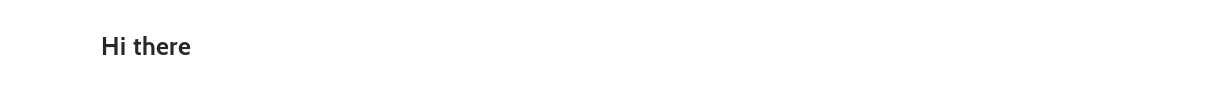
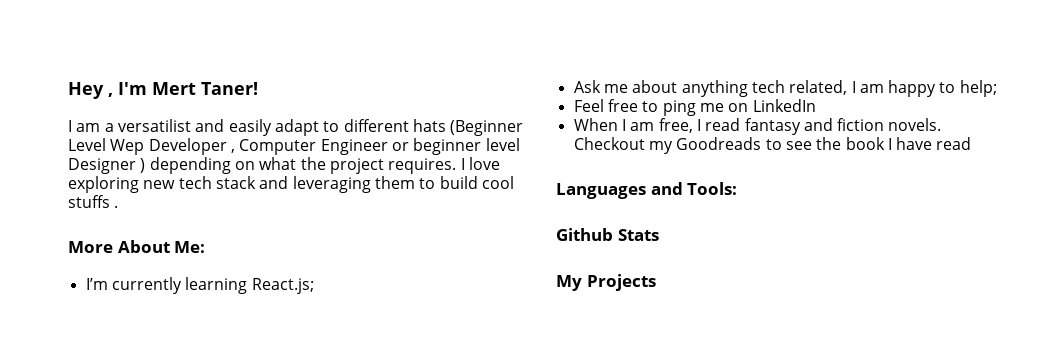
- Hi there
+ Hey , I'm Mert Taner!
+ I am a versatilist and easily adapt to different hats (Beginner Level Wep Developer , Computer Engineer or beginner level Designer ) depending on what the project requires. I love exploring new tech stack and leveraging them to build cool stuffs .
+ More About Me:
+ I’m currently learning React.js;
+ Ask me about anything tech related, I am happy to help;
+ Feel free to ping me on LinkedIn
+ When I am free, I read fantasy and fiction novels. Checkout my Goodreads to see the book I have read
+ Languages and Tools:
+ Github Stats
+ My Projects

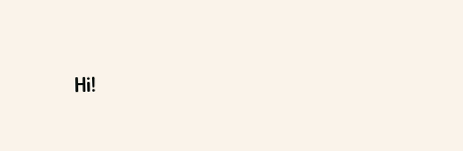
- Hey , I'm Mert Taner!
- I am a versatilist and easily adapt to different hats (Beginner Level Wep Developer , Computer Engineer or beginner level Designer ) depending on what the project requires. I love exploring new tech stack and leveraging them to build cool stuffs .
- More About Me:
- I’m currently learning React.js;
- Ask me about anything tech related, I am happy to help;
- Feel free to ping me on LinkedIn
- When I am free, I read fantasy and fiction novels. Checkout my Goodreads to see the book I have read
- Languages and Tools:
- Github Stats
- My Projects
+ Hi!

